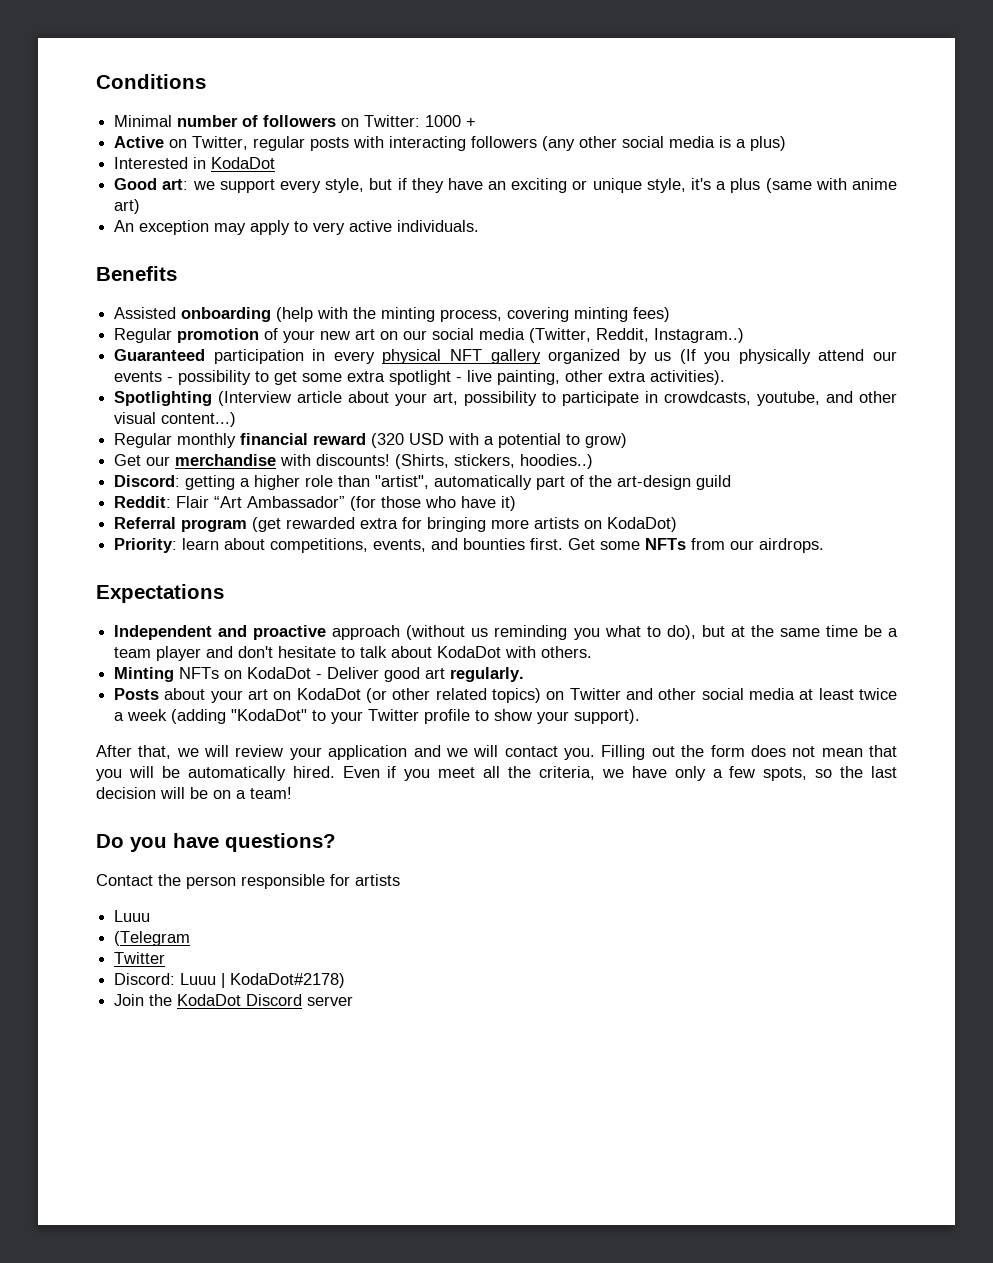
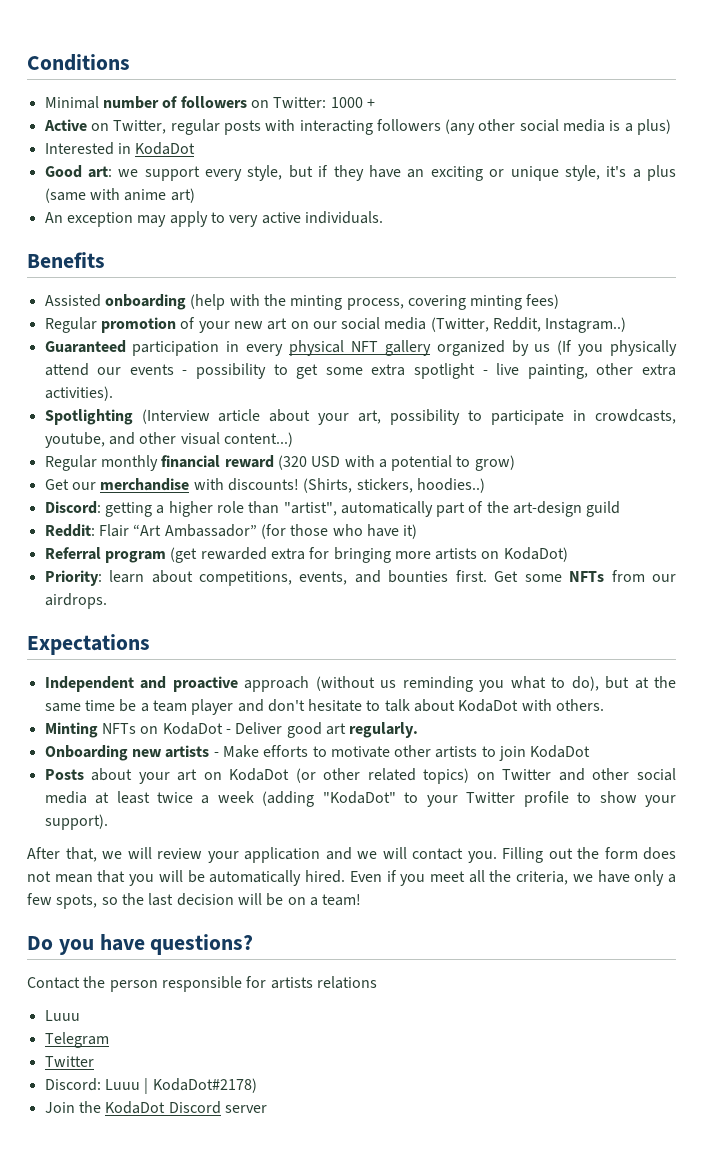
+ Onboarding new artists - Make efforts to motivate other artists to join KodaDot
- Contact the person responsible for artists
+ Contact the person responsible for artists relations
- (Telegram
+ Telegram

